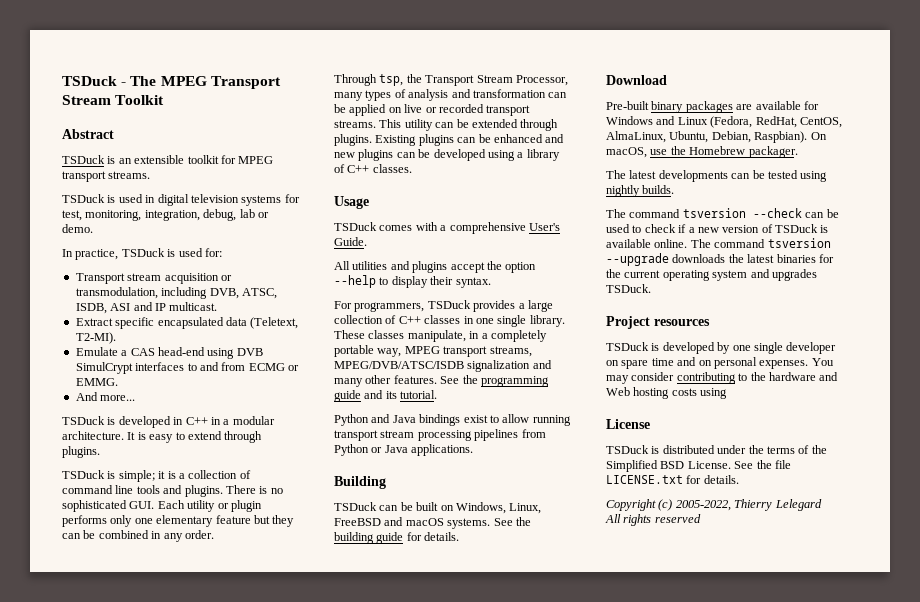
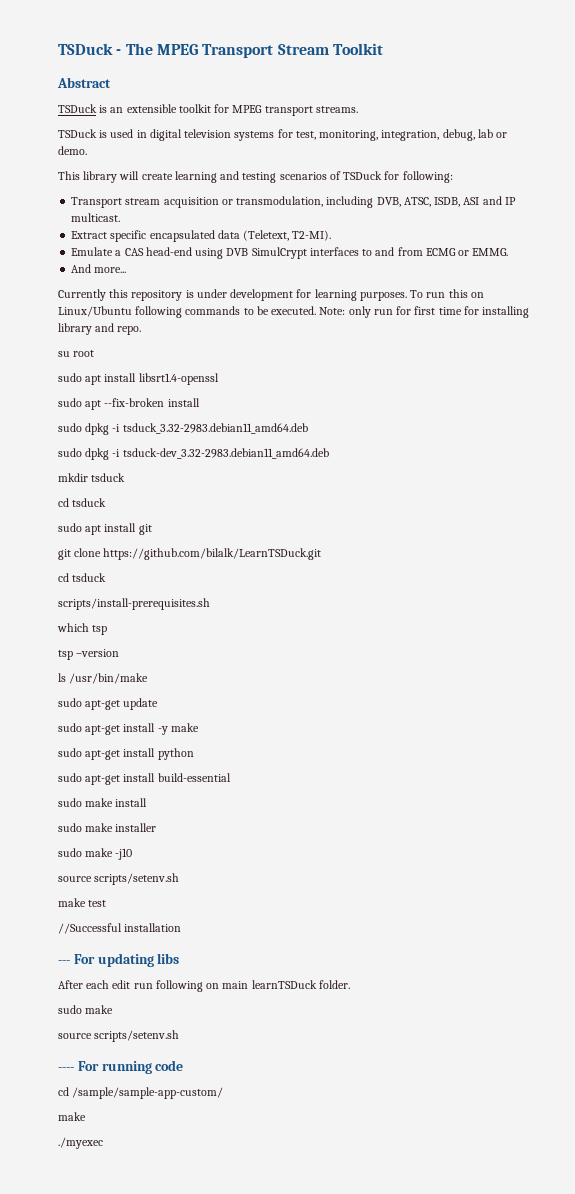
- In practice, TSDuck is used for:
+ This library will create learning and testing scenarios of TSDuck for following:
- TSDuck is developed in C++ in a modular architecture. It is easy to extend through plugins.
- TSDuck is simple; it is a collection of command line tools and plugins. There is no sophisticated GUI. Each utility or plugin performs only one elementary feature but they can be combined in any order.
- Through tsp, the Transport Stream Processor, many types of analysis and transformation can be applied on live or recorded transport streams. This utility can be extended through plugins. Existing plugins can be enhanced and new plugins can be developed using a library of C++ classes.
- Usage
- TSDuck comes with a comprehensive User's Guide.
- All utilities and plugins accept the option --help to display their syntax.
- For programmers, TSDuck provides a large collection of C++ classes in one single library. These classes manipulate, in a completely portable way, MPEG transport streams, MPEG/DVB/ATSC/ISDB signalization and many other features. See the programming guide and its tutorial.
- Python and Java bindings exist to allow running transport stream processing pipelines from Python or Java applications.
- Building
- TSDuck can be built on Windows, Linux, FreeBSD and macOS systems. See the building guide for details.
- Download
- Pre-built binary packages are available for Windows and Linux (Fedora, RedHat, CentOS, AlmaLinux, Ubuntu, Debian, Raspbian). On macOS, use the Homebrew packager.
- The latest developments can be tested using nightly builds.
- The command tsversion --check can be used to check if a new version of TSDuck is available online. The command tsversion --upgrade downloads the latest binaries for the current operating system and upgrades TSDuck.
- Project resources
- TSDuck is developed by one single developer on spare time and on personal expenses. You may consider contributing to the hardware and Web hosting costs using
- License
- TSDuck is distributed under the terms of the Simplified BSD License. See the file LICENSE.txt for details.
- Copyright (c) 2005-2022, Thierry Lelegard
- All rights reserved
+ Currently this repository is under development for learning purposes. To run this on Linux/Ubuntu following commands to be executed. Note: only run for first time for installing library and repo.
+ su root
+ sudo apt install libsrt1.4-openssl
+ sudo apt --fix-broken install
+ sudo dpkg -i tsduck_3.32-2983.debian11_amd64.deb
+ sudo dpkg -i tsduck-dev_3.32-2983.debian11_amd64.deb
+ mkdir tsduck
+ cd tsduck
+ sudo apt install git
+ git clone https://github.com/bilalk/LearnTSDuck.git
+ cd tsduck
+ scripts/install-prerequisites.sh
+ which tsp
+ tsp –version
+ ls /usr/bin/make
+ sudo apt-get update
+ sudo apt-get install -y make
+ sudo apt-get install python
+ sudo apt-get install build-essential
+ sudo make install
+ sudo make installer
+ sudo make -j10
+ source scripts/setenv.sh
+ make test
+ //Successful installation
+ --- For updating libs
+ After each edit run following on main learnTSDuck folder.
+ sudo make
+ source scripts/setenv.sh
+ ---- For running code
+ cd /sample/sample-app-custom/
+ make
+ ./myexec

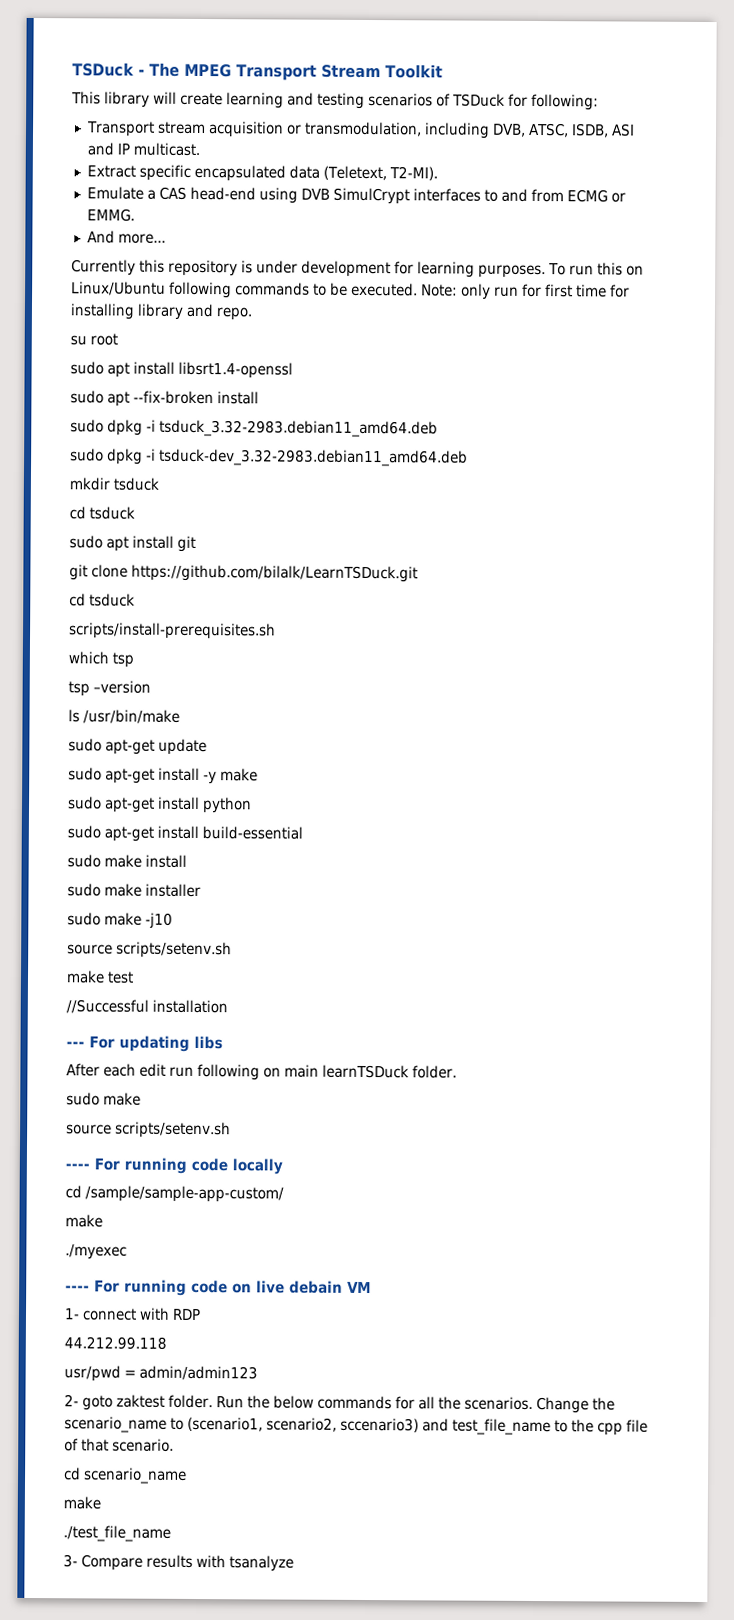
- Abstract
- TSDuck is an extensible toolkit for MPEG transport streams.
- TSDuck is used in digital television systems for test, monitoring, integration, debug, lab or demo.
- ---- For running code
+ ---- For running code locally
+ ---- For running code on live debain VM
+ 1- connect with RDP
+ 44.212.99.118
+ usr/pwd = admin/admin123
+ 2- goto zaktest folder. Run the below commands for all the scenarios. Change the scenario_name to (scenario1, scenario2, sccenario3) and test_file_name to the cpp file of that scenario.
+ cd scenario_name
+ make
+ ./test_file_name
+ 3- Compare results with tsanalyze

